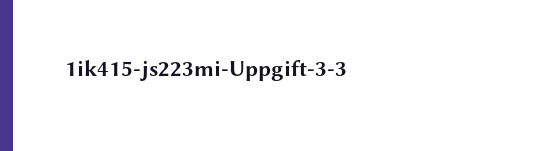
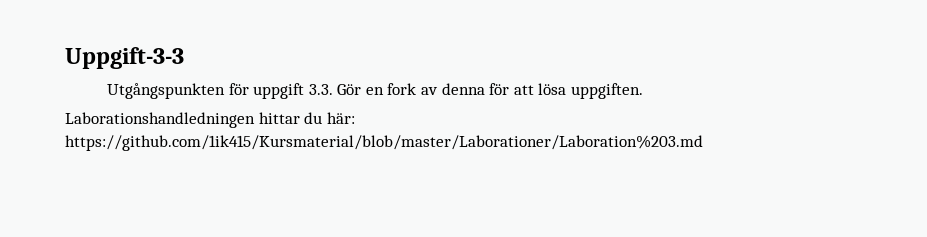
- 1ik415-js223mi-Uppgift-3-3
+ Uppgift-3-3
+ Utgångspunkten för uppgift 3.3. Gör en fork av denna för att lösa uppgiften.
+ Laborationshandledningen hittar du här: https://github.com/1ik415/Kursmaterial/blob/master/Laborationer/Laboration%203.md

